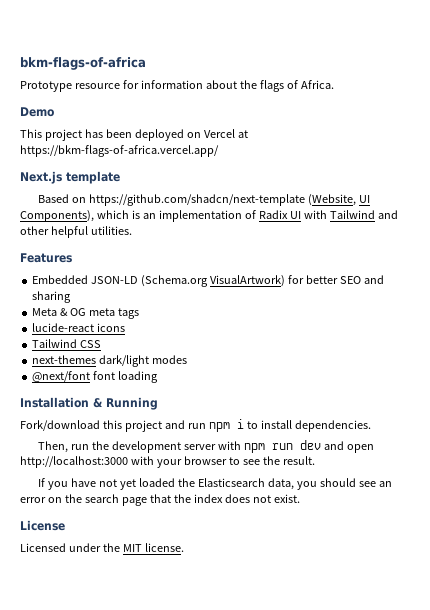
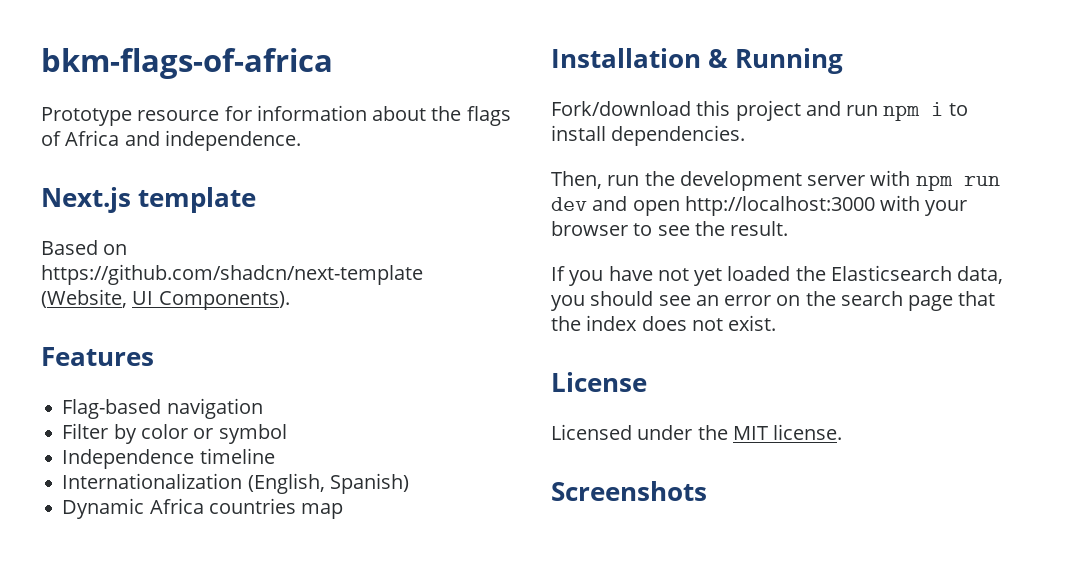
- Prototype resource for information about the flags of Africa.
- Demo
- This project has been deployed on Vercel at https://bkm-flags-of-africa.vercel.app/
+ Prototype resource for information about the flags of Africa and independence.
- Based on https://github.com/shadcn/next-template (Website, UI Components), which is an implementation of Radix UI with Tailwind and other helpful utilities.
+ Based on https://github.com/shadcn/next-template (Website, UI Components).
  Features
- Embedded JSON-LD (Schema.org VisualArtwork) for better SEO and sharing
- Meta & OG meta tags
- lucide-react icons
- Tailwind CSS
- next-themes dark/light modes
- @next/font font loading
+ Flag-based navigation
+ Filter by color or symbol
+ Independence timeline
+ Internationalization (English, Spanish)
+ Dynamic Africa countries map
+ Screenshots

